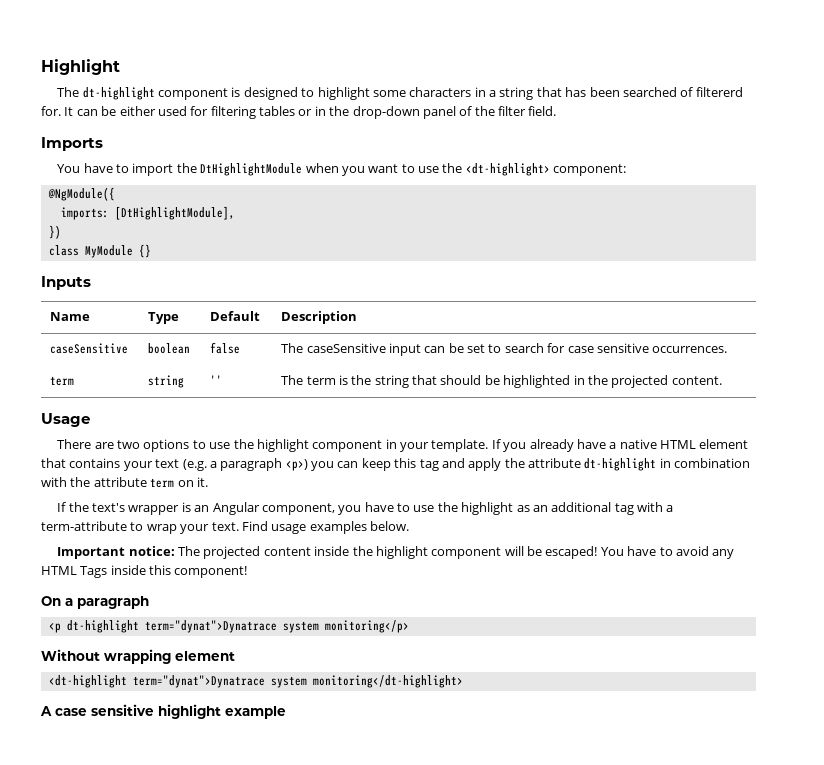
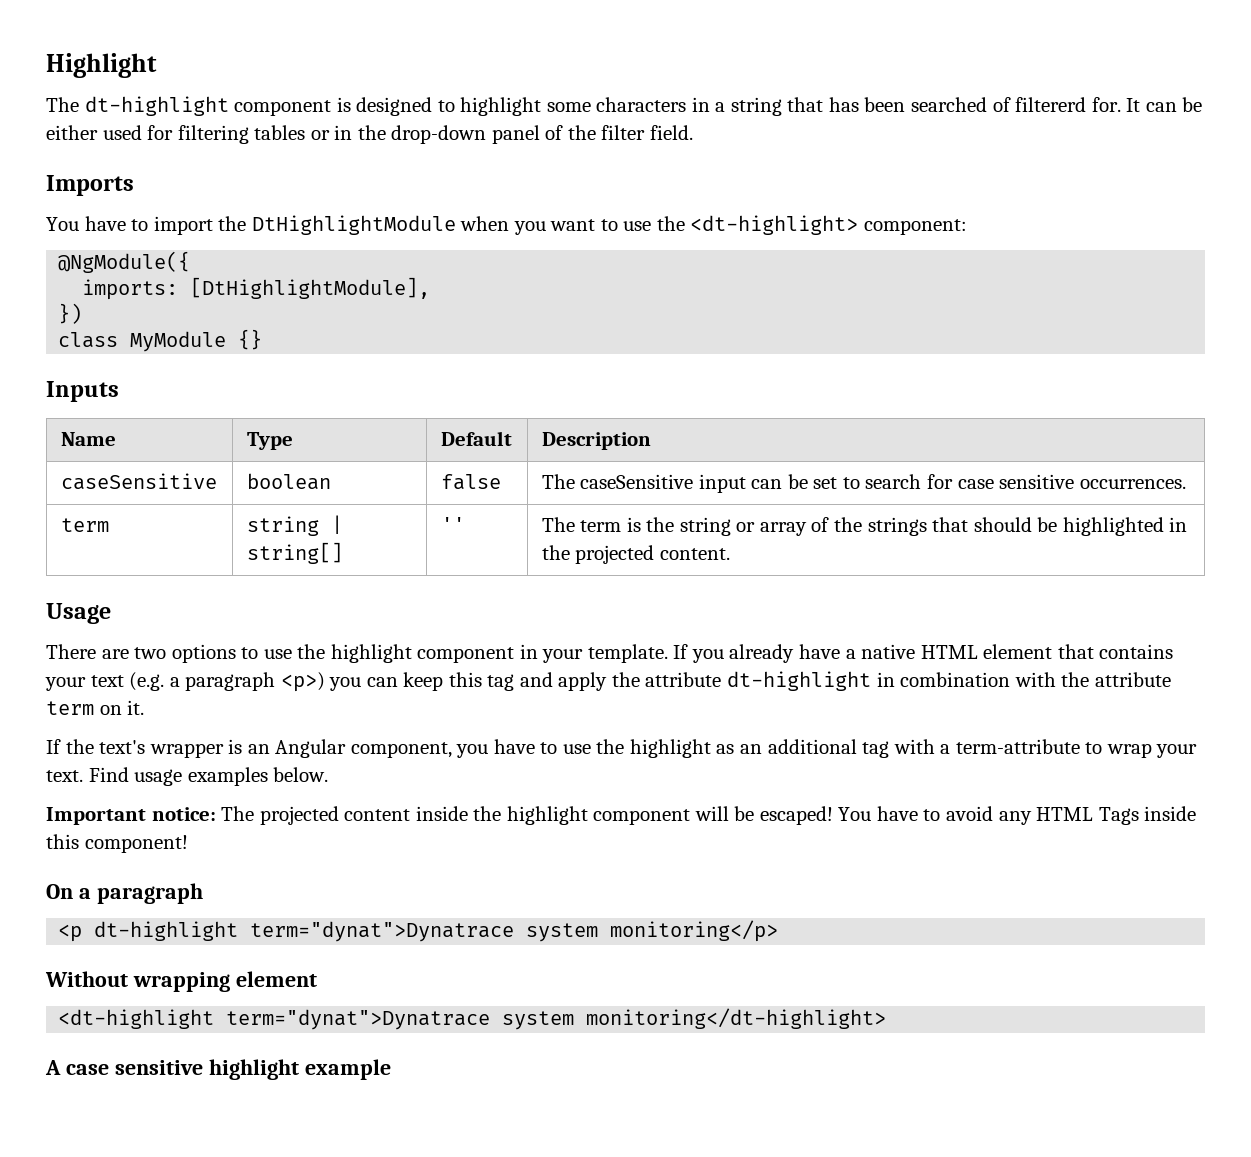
- term | string | '' | The term is the string that should be highlighted in the projected content.
+ term | string | string[] | '' | The term is the string or array of the strings that should be highlighted in the projected content.

